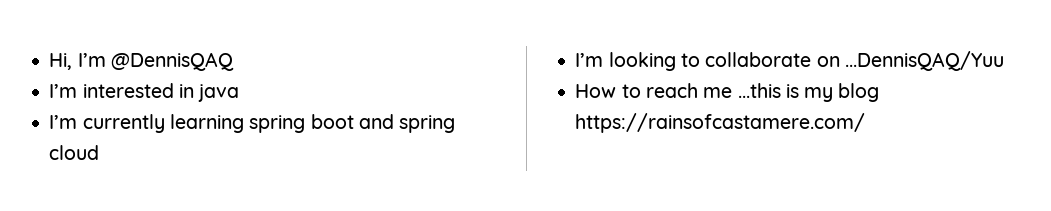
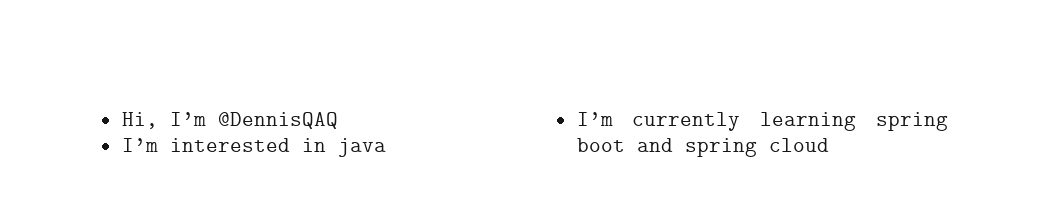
- I’m looking to collaborate on ...DennisQAQ/Yuu
- How to reach me ...this is my blog https://rainsofcastamere.com/

